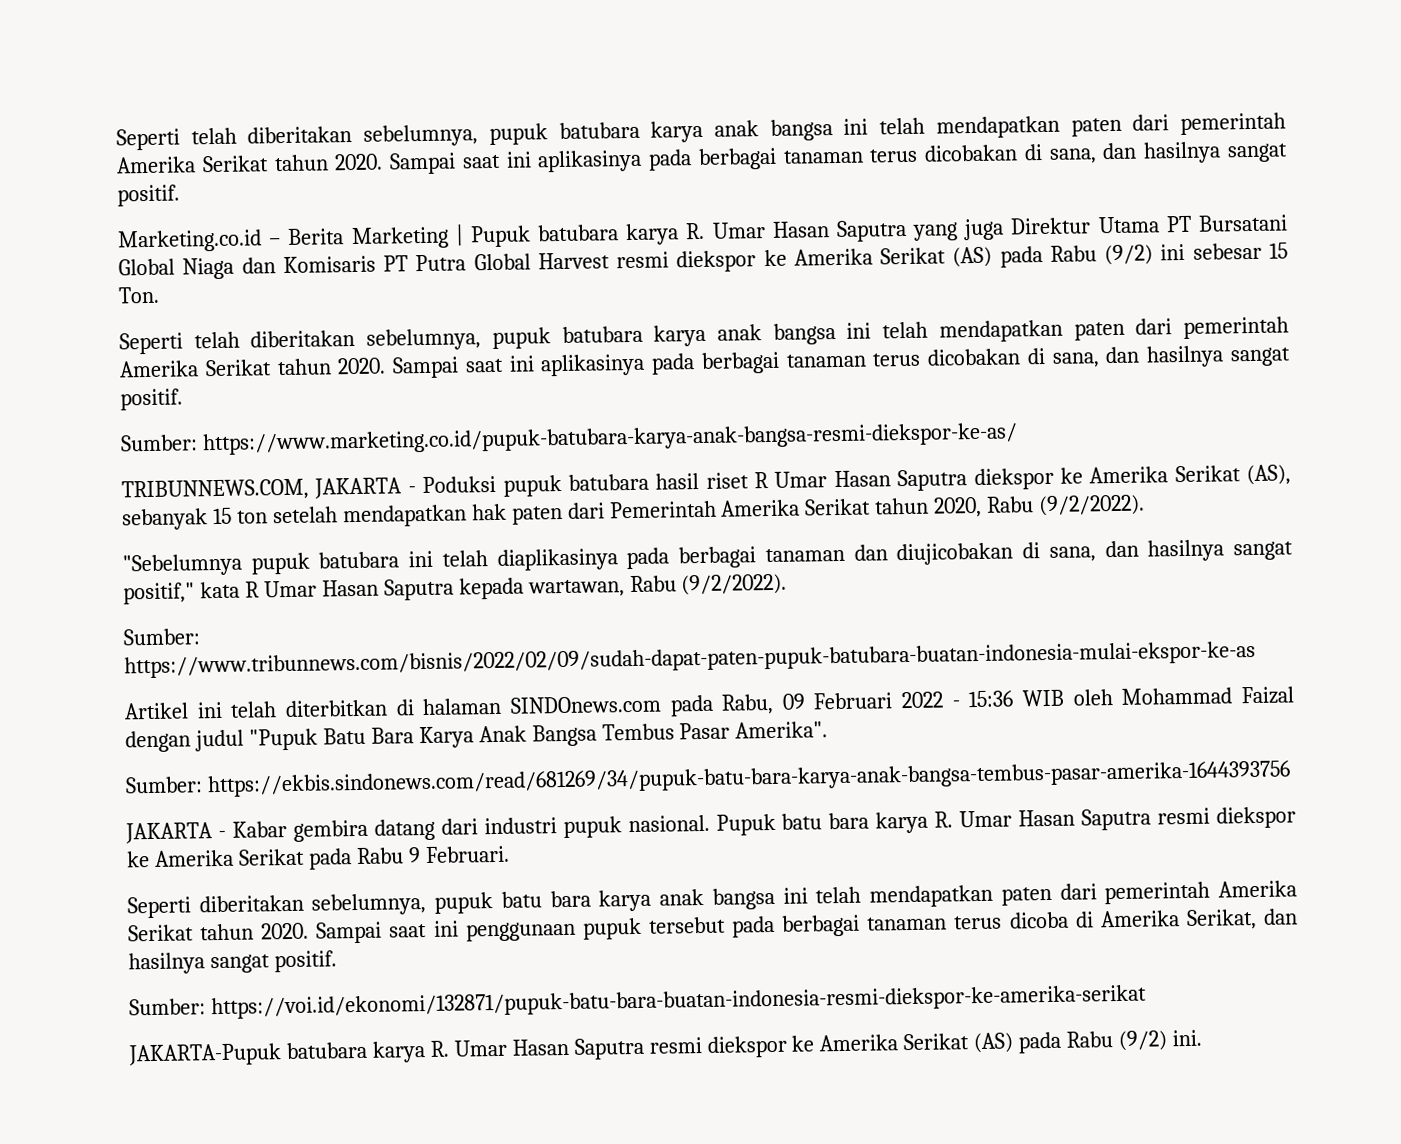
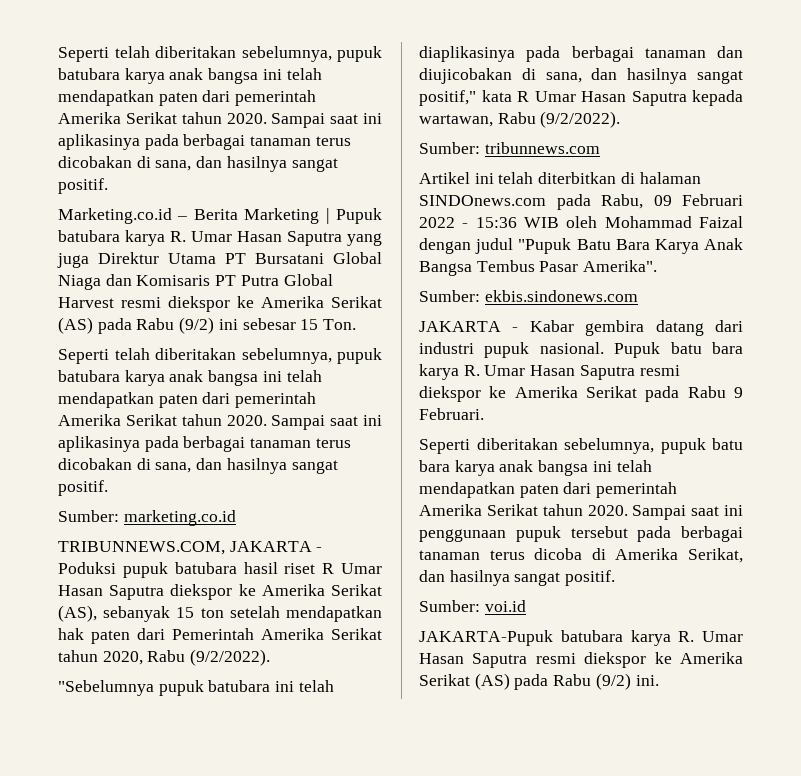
- Sumber: https://www.marketing.co.id/pupuk-batubara-karya-anak-bangsa-resmi-diekspor-ke-as/
+ Sumber: marketing.co.id
- Sumber: https://www.tribunnews.com/bisnis/2022/02/09/sudah-dapat-paten-pupuk-batubara-buatan-indonesia-mulai-ekspor-ke-as
+ Sumber: tribunnews.com
- Sumber: https://ekbis.sindonews.com/read/681269/34/pupuk-batu-bara-karya-anak-bangsa-tembus-pasar-amerika-1644393756
+ Sumber: ekbis.sindonews.com
- Sumber: https://voi.id/ekonomi/132871/pupuk-batu-bara-buatan-indonesia-resmi-diekspor-ke-amerika-serikat
+ Sumber: voi.id

